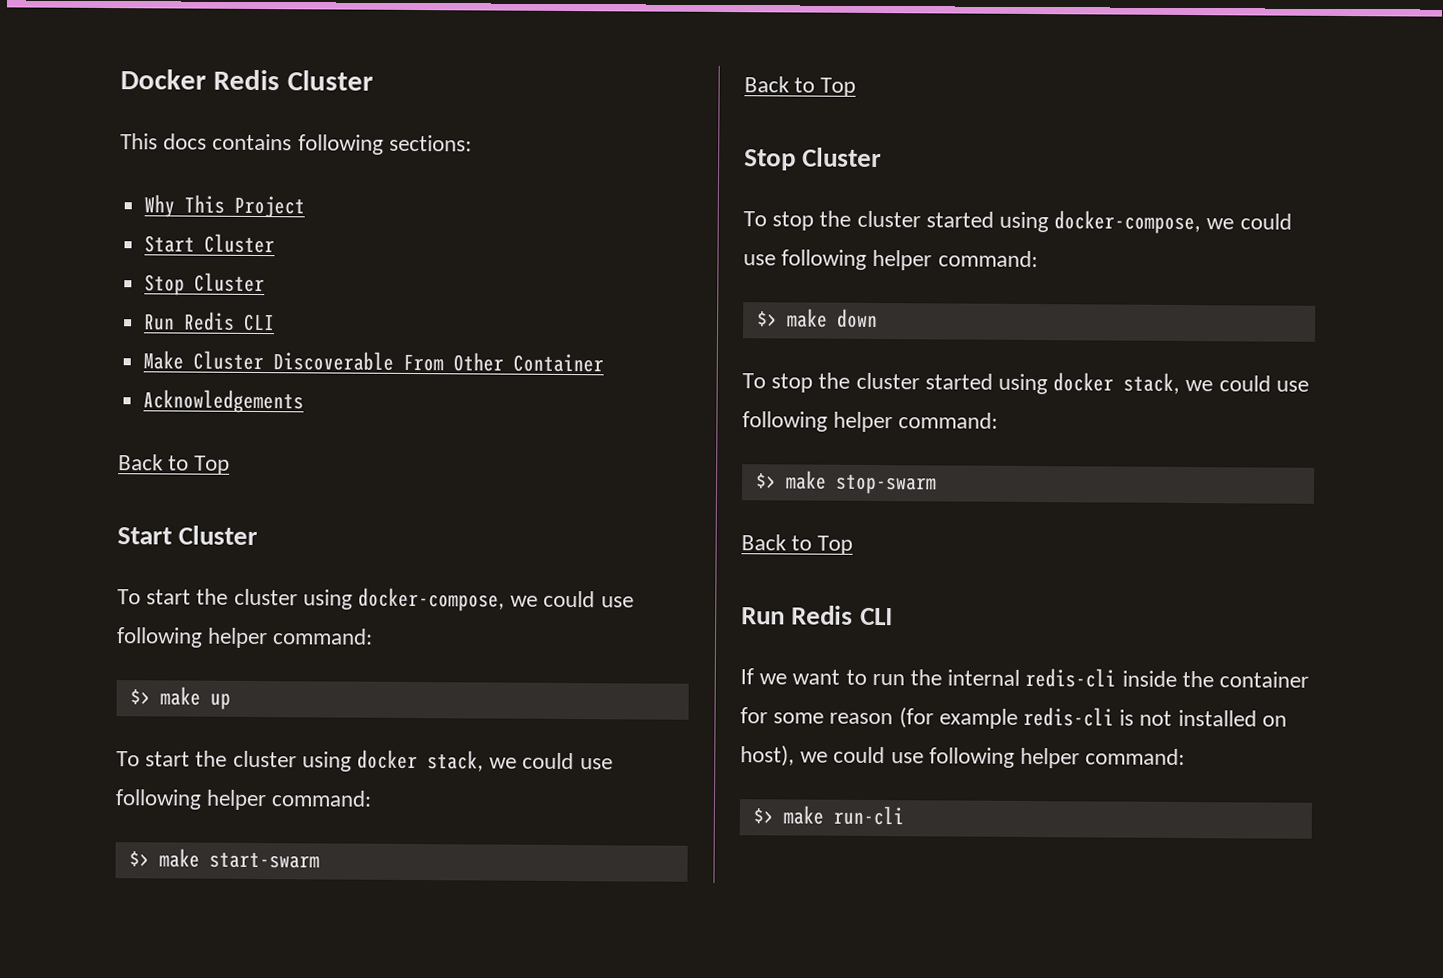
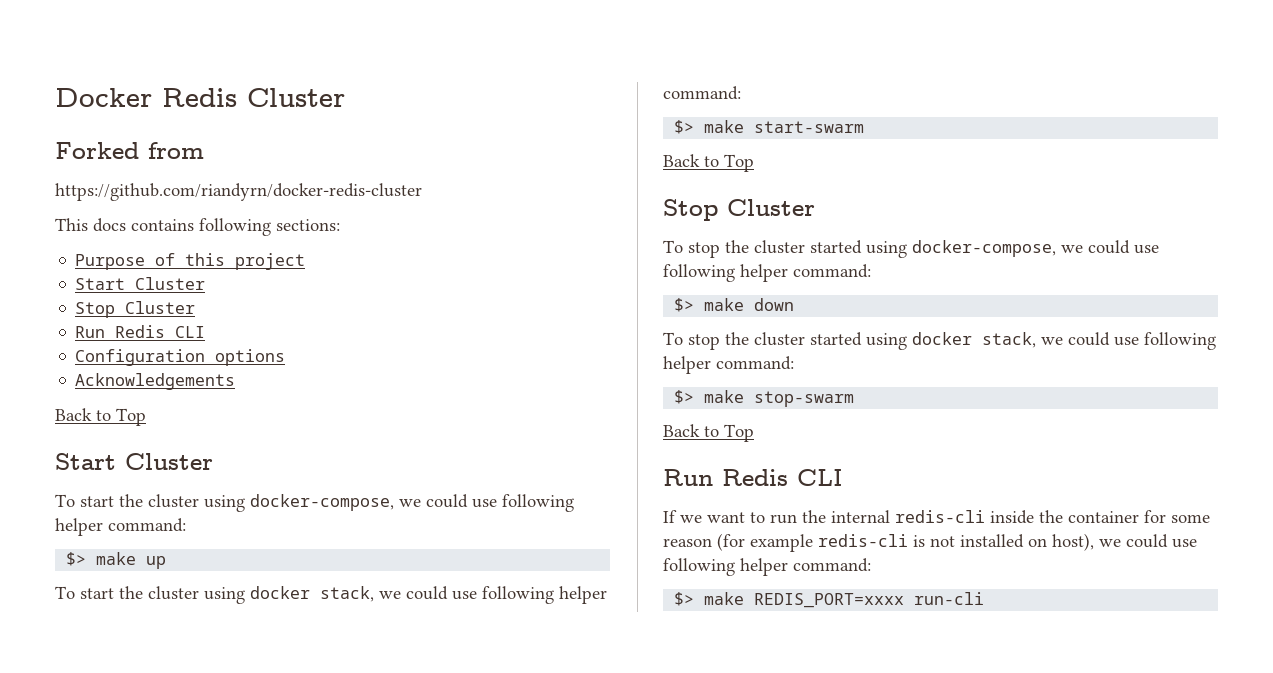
+ Forked from
+ https://github.com/riandyrn/docker-redis-cluster
- Why This Project
+ Purpose of this project
- Make Cluster Discoverable From Other Container
+ Configuration options
- $> make run-cli
+ $> make REDIS_PORT=xxxx run-cli

